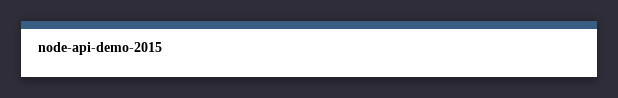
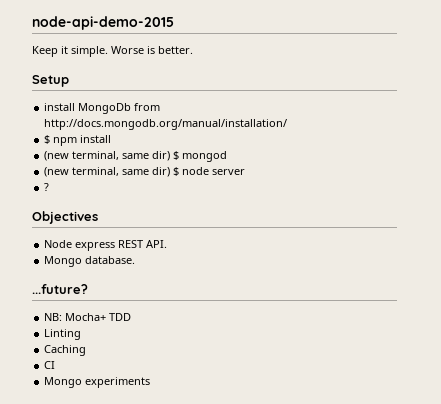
+ Keep it simple. Worse is better.
+ Setup
+ install MongoDb from http://docs.mongodb.org/manual/installation/
+ $ npm install
+ (new terminal, same dir) $ mongod
+ (new terminal, same dir) $ node server
+ ?
+ Objectives
+ Node express REST API.
+ Mongo database.
+ ...future?
+ NB: Mocha+ TDD
+ Linting
+ Caching
+ CI
+ Mongo experiments

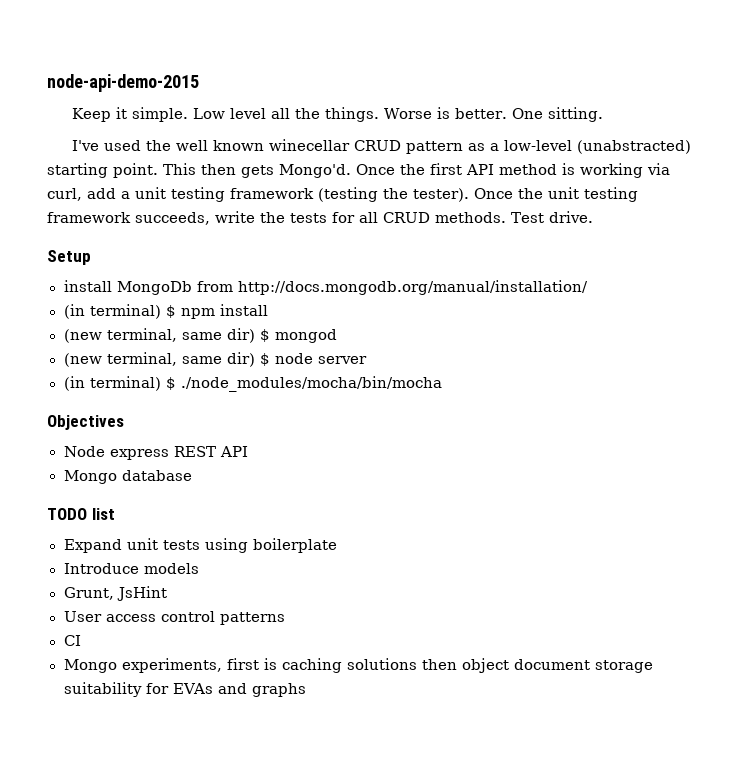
- Worse is better.
+ Low level all the things. Worse is better. One sitting.
+ I've used the well known winecellar CRUD pattern as a low-level (unabstracted) starting point. This then gets Mongo'd. Once the first API method is working via curl, add a unit testing framework (testing the tester). Once the unit testing framework succeeds, write the tests for all CRUD methods. Test drive.
- $ npm install
+ (in terminal) $ npm install
- ?
+ (in terminal) $ ./node_modules/mocha/bin/mocha
- Node express REST API.
- Mongo database.
- ...future?
- NB: Mocha+ TDD
- Linting
- Caching
+ Node express REST API
+ Mongo database
+ TODO list
+ Expand unit tests using boilerplate
+ Introduce models
+ Grunt, JsHint
+ User access control patterns
  CI
- Mongo experiments
+ Mongo experiments, first is caching solutions then object document storage suitability for EVAs and graphs

